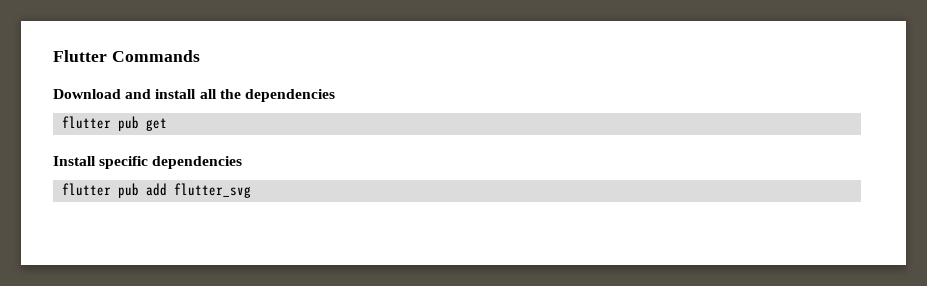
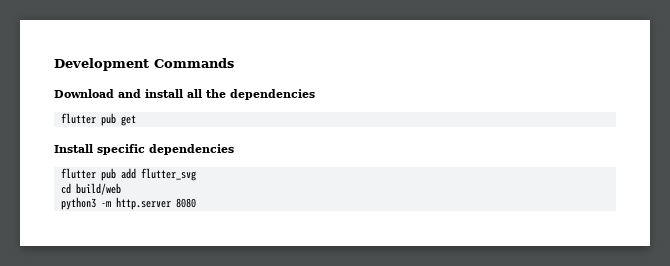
- Flutter Commands
+ Development Commands
+ cd build/web
+ python3 -m http.server 8080

